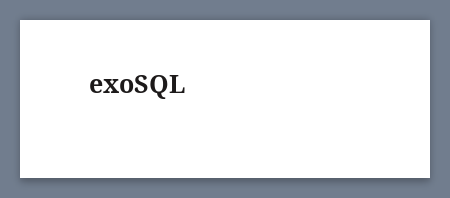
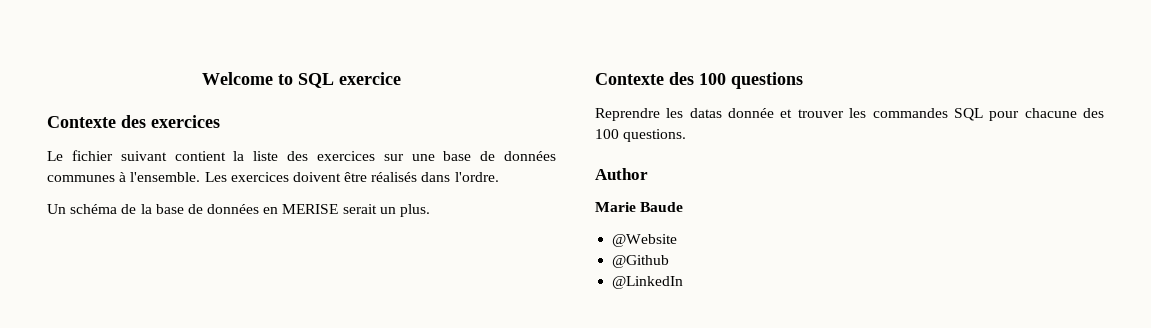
- exoSQL
+ Welcome to SQL exercice
+ Contexte des exercices
+ Le fichier suivant contient la liste des exercices sur une base de données communes à l'ensemble. Les exercices doivent être réalisés dans l'ordre.
+ Un schéma de la base de données en MERISE serait un plus.
+ Contexte des 100 questions
+ Reprendre les datas donnée et trouver les commandes SQL pour chacune des 100 questions.
+ Author
+ Marie Baude
+ @Website
+ @Github
+ @LinkedIn

